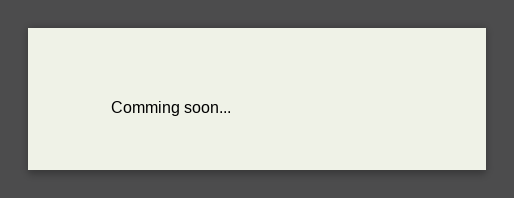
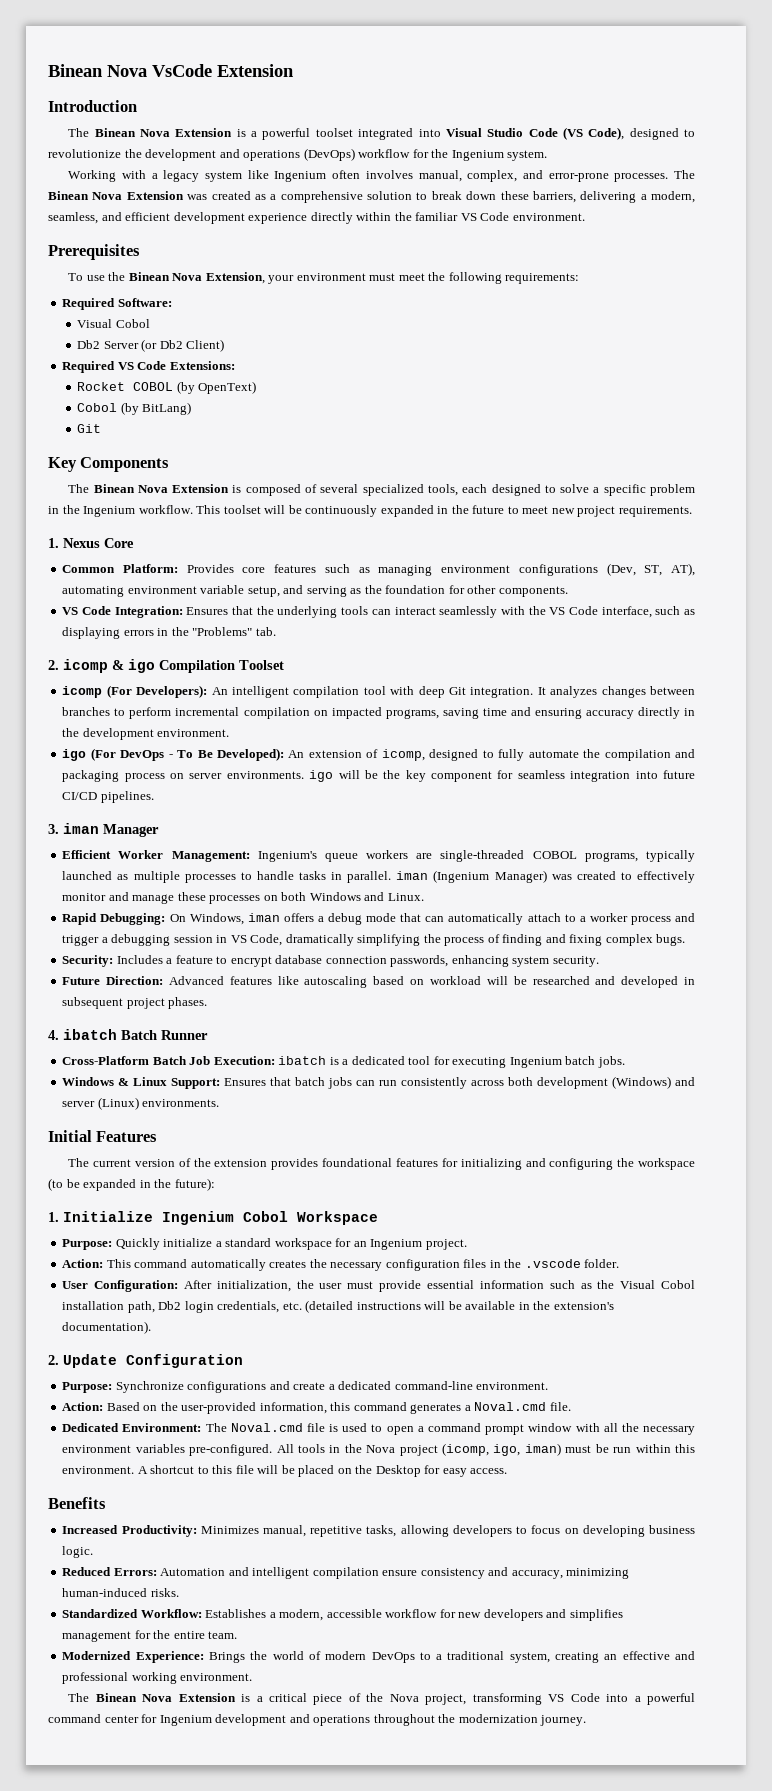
- Comming soon...
+ Binean Nova VsCode Extension
+ Introduction
+ The Binean Nova Extension is a powerful toolset integrated into Visual Studio Code (VS Code), designed to revolutionize the development and operations (DevOps) workflow for the Ingenium system.
+ Working with a legacy system like Ingenium often involves manual, complex, and error-prone processes. The Binean Nova Extension was created as a comprehensive solution to break down these barriers, delivering a modern, seamless, and efficient development experience directly within the familiar VS Code environment.
+ Prerequisites
+ To use the Binean Nova Extension, your environment must meet the following requirements:
+ Required Software:
+ Visual Cobol
+ Db2 Server (or Db2 Client)
+ Required VS Code Extensions:
+ Rocket COBOL (by OpenText)
+ Cobol (by BitLang)
+ Git
+ Key Components
+ The Binean Nova Extension is composed of several specialized tools, each designed to solve a specific problem in the Ingenium workflow. This toolset will be continuously expanded in the future to meet new project requirements.
+ 1. Nexus Core
+ Common Platform: Provides core features such as managing environment configurations (Dev, ST, AT), automating environment variable setup, and serving as the foundation for other components.
+ VS Code Integration: Ensures that the underlying tools can interact seamlessly with the VS Code interface, such as displaying errors in the "Problems" tab.
+ 2. icomp & igo Compilation Toolset
+ icomp (For Developers): An intelligent compilation tool with deep Git integration. It analyzes changes between branches to perform incremental compilation on impacted programs, saving time and ensuring accuracy directly in the development environment.
+ igo (For DevOps - To Be Developed): An extension of icomp, designed to fully automate the compilation and packaging process on server environments. igo will be the key component for seamless integration into future CI/CD pipelines.
+ 3. iman Manager
+ Efficient Worker Management: Ingenium's queue workers are single-threaded COBOL programs, typically launched as multiple processes to handle tasks in parallel. iman (Ingenium Manager) was created to effectively monitor and manage these processes on both Windows and Linux.
+ Rapid Debugging: On Windows, iman offers a debug mode that can automatically attach to a worker process and trigger a debugging session in VS Code, dramatically simplifying the process of finding and fixing complex bugs.
+ Security: Includes a feature to encrypt database connection passwords, enhancing system security.
+ Future Direction: Advanced features like autoscaling based on workload will be researched and developed in subsequent project phases.
+ 4. ibatch Batch Runner
+ Cross-Platform Batch Job Execution: ibatch is a dedicated tool for executing Ingenium batch jobs.
+ Windows & Linux Support: Ensures that batch jobs can run consistently across both development (Windows) and server (Linux) environments.
+ Initial Features
+ The current version of the extension provides foundational features for initializing and configuring the workspace (to be expanded in the future):
+ 1. Initialize Ingenium Cobol Workspace
+ Purpose: Quickly initialize a standard workspace for an Ingenium project.
+ Action: This command automatically creates the necessary configuration files in the .vscode folder.
+ User Configuration: After initialization, the user must provide essential information such as the Visual Cobol installation path, Db2 login credentials, etc. (detailed instructions will be available in the extension's documentation).
+ 2. Update Configuration
+ Purpose: Synchronize configurations and create a dedicated command-line environment.
+ Action: Based on the user-provided information, this command generates a Noval.cmd file.
+ Dedicated Environment: The Noval.cmd file is used to open a command prompt window with all the necessary environment variables pre-configured. All tools in the Nova project (icomp, igo, iman) must be run within this environment. A shortcut to this file will be placed on the Desktop for easy access.
+ Benefits
+ Increased Productivity: Minimizes manual, repetitive tasks, allowing developers to focus on developing business logic.
+ Reduced Errors: Automation and intelligent compilation ensure consistency and accuracy, minimizing human-induced risks.
+ Standardized Workflow: Establishes a modern, accessible workflow for new developers and simplifies management for the entire team.
+ Modernized Experience: Brings the world of modern DevOps to a traditional system, creating an effective and professional working environment.
+ The Binean Nova Extension is a critical piece of the Nova project, transforming VS Code into a powerful command center for Ingenium development and operations throughout the modernization journey.

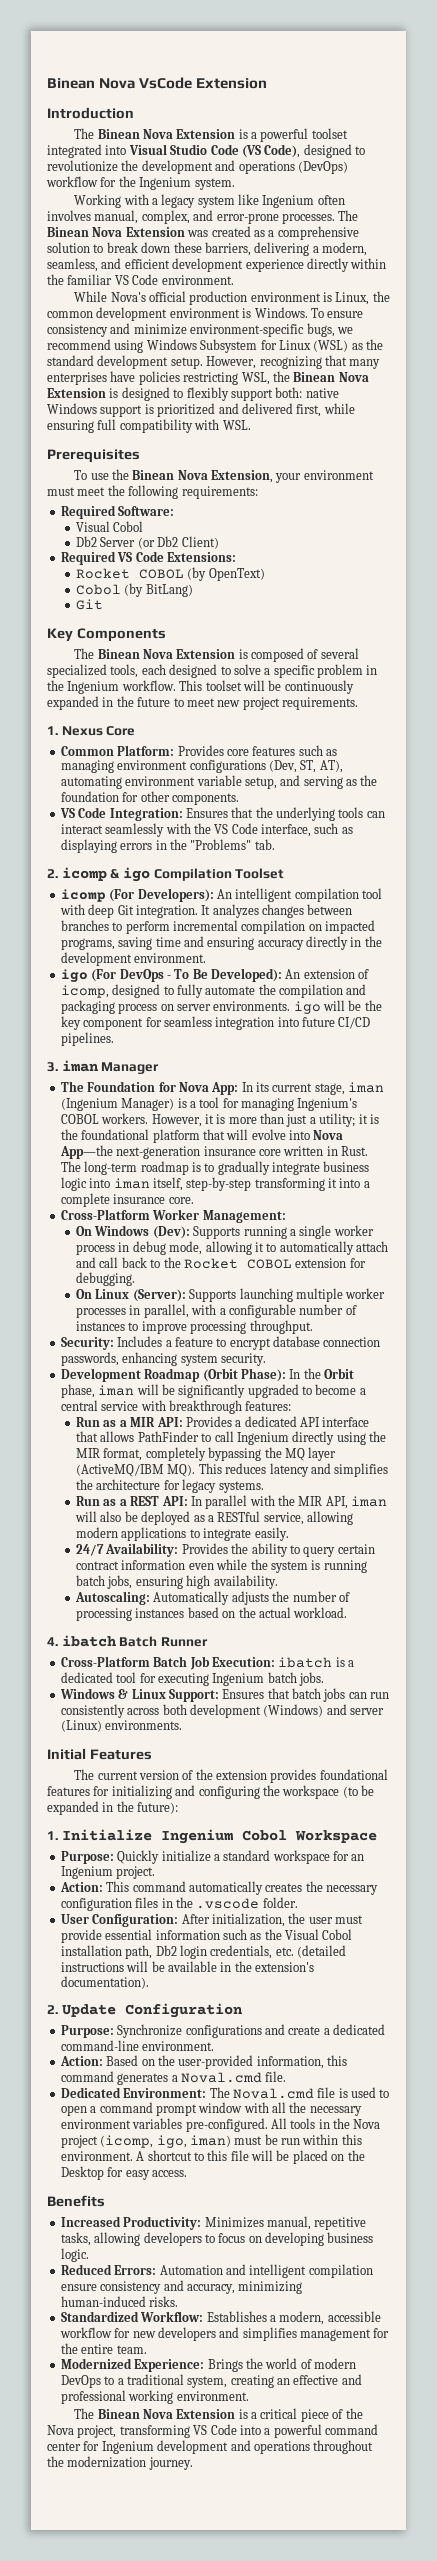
+ While Nova's official production environment is Linux, the common development environment is Windows. To ensure consistency and minimize environment-specific bugs, we recommend using Windows Subsystem for Linux (WSL) as the standard development setup. However, recognizing that many enterprises have policies restricting WSL, the Binean Nova Extension is designed to flexibly support both: native Windows support is prioritized and delivered first, while ensuring full compatibility with WSL.
- Efficient Worker Management: Ingenium's queue workers are single-threaded COBOL programs, typically launched as multiple processes to handle tasks in parallel. iman (Ingenium Manager) was created to effectively monitor and manage these processes on both Windows and Linux.
- Rapid Debugging: On Windows, iman offers a debug mode that can automatically attach to a worker process and trigger a debugging session in VS Code, dramatically simplifying the process of finding and fixing complex bugs.
+ The Foundation for Nova App: In its current stage, iman (Ingenium Manager) is a tool for managing Ingenium's COBOL workers. However, it is more than just a utility; it is the foundational platform that will evolve into Nova App—the next-generation insurance core written in Rust. The long-term roadmap is to gradually integrate business logic into iman itself, step-by-step transforming it into a complete insurance core.
+ Cross-Platform Worker Management:
+ On Windows (Dev): Supports running a single worker process in debug mode, allowing it to automatically attach and call back to the Rocket COBOL extension for debugging.
+ On Linux (Server): Supports launching multiple worker processes in parallel, with a configurable number of instances to improve processing throughput.
- Future Direction: Advanced features like autoscaling based on workload will be researched and developed in subsequent project phases.
+ Development Roadmap (Orbit Phase): In the Orbit phase, iman will be significantly upgraded to become a central service with breakthrough features:
+ Run as a MIR API: Provides a dedicated API interface that allows PathFinder to call Ingenium directly using the MIR format, completely bypassing the MQ layer (ActiveMQ/IBM MQ). This reduces latency and simplifies the architecture for legacy systems.
+ Run as a REST API: In parallel with the MIR API, iman will also be deployed as a RESTful service, allowing modern applications to integrate easily.
+ 24/7 Availability: Provides the ability to query certain contract information even while the system is running batch jobs, ensuring high availability.
+ Autoscaling: Automatically adjusts the number of processing instances based on the actual workload.

